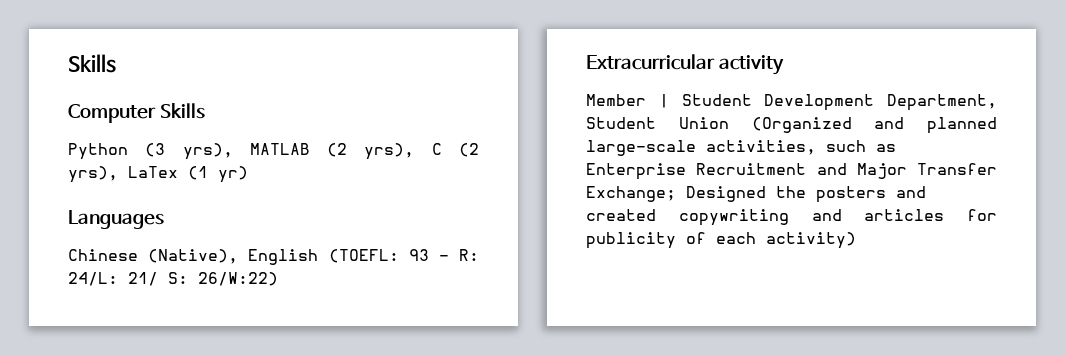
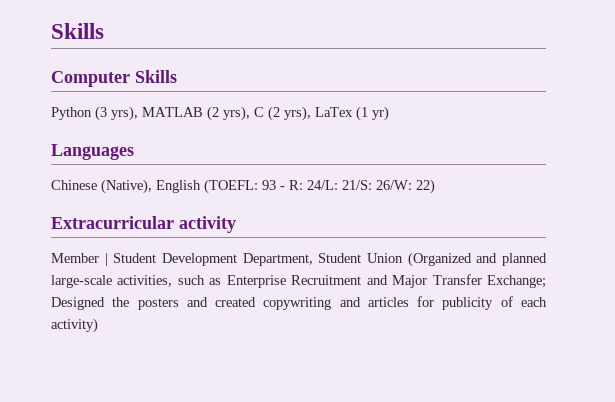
- Chinese (Native), English (TOEFL: 93 - R: 24/L: 21/ S: 26/W:22)
+ Chinese (Native), English (TOEFL: 93 - R: 24/L: 21/S: 26/W: 22)

